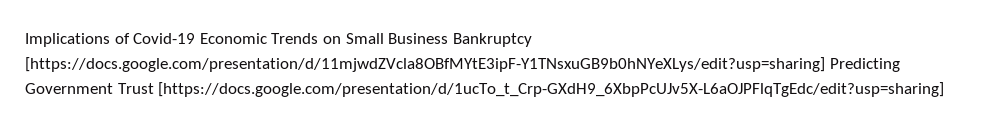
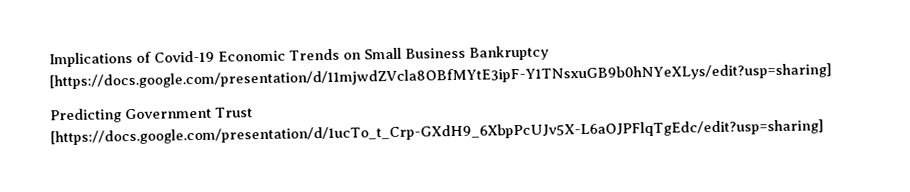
- Implications of Covid-19 Economic Trends on Small Business Bankruptcy [https://docs.google.com/presentation/d/11mjwdZVcla8OBfMYtE3ipF-Y1TNsxuGB9b0hNYeXLys/edit?usp=sharing] Predicting Government Trust [https://docs.google.com/presentation/d/1ucTo_t_Crp-GXdH9_6XbpPcUJv5X-L6aOJPFlqTgEdc/edit?usp=sharing]
+ Implications of Covid-19 Economic Trends on Small Business Bankruptcy [https://docs.google.com/presentation/d/11mjwdZVcla8OBfMYtE3ipF-Y1TNsxuGB9b0hNYeXLys/edit?usp=sharing]
+ Predicting Government Trust [https://docs.google.com/presentation/d/1ucTo_t_Crp-GXdH9_6XbpPcUJv5X-L6aOJPFlqTgEdc/edit?usp=sharing]

